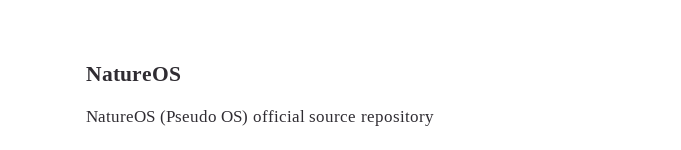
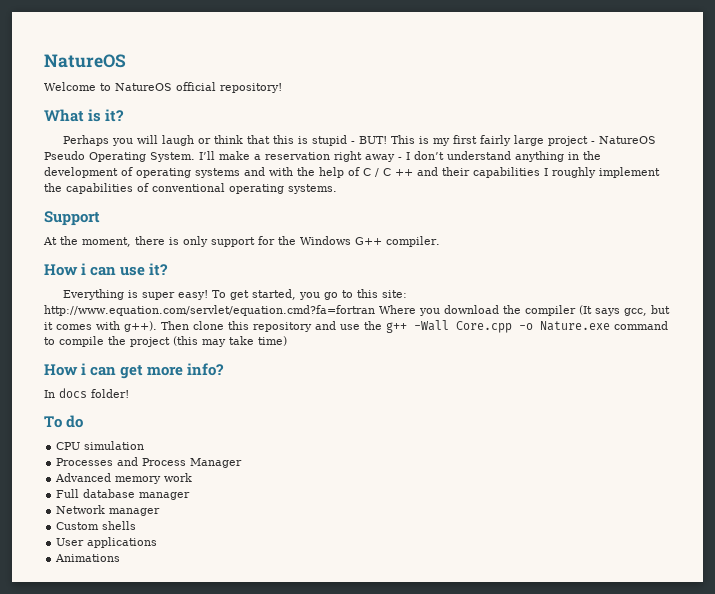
- NatureOS (Pseudo OS) official source repository
+ Welcome to NatureOS official repository!
+ What is it?
+ Perhaps you will laugh or think that this is stupid - BUT! This is my first fairly large project - NatureOS Pseudo Operating System. I’ll make a reservation right away - I don’t understand anything in the development of operating systems and with the help of C / C ++ and their capabilities I roughly implement the capabilities of conventional operating systems.
+ Support
+ At the moment, there is only support for the Windows G++ compiler.
+ How i can use it?
+ Everything is super easy! To get started, you go to this site: http://www.equation.com/servlet/equation.cmd?fa=fortran Where you download the compiler (It says gcc, but it comes with g++). Then clone this repository and use the g++ -Wall Core.cpp -o Nature.exe command to compile the project (this may take time)
+ How i can get more info?
+ In docs folder!
+ To do
+ CPU simulation
+ Processes and Process Manager
+ Advanced memory work
+ Full database manager
+ Network manager
+ Custom shells
+ User applications
+ Animations

